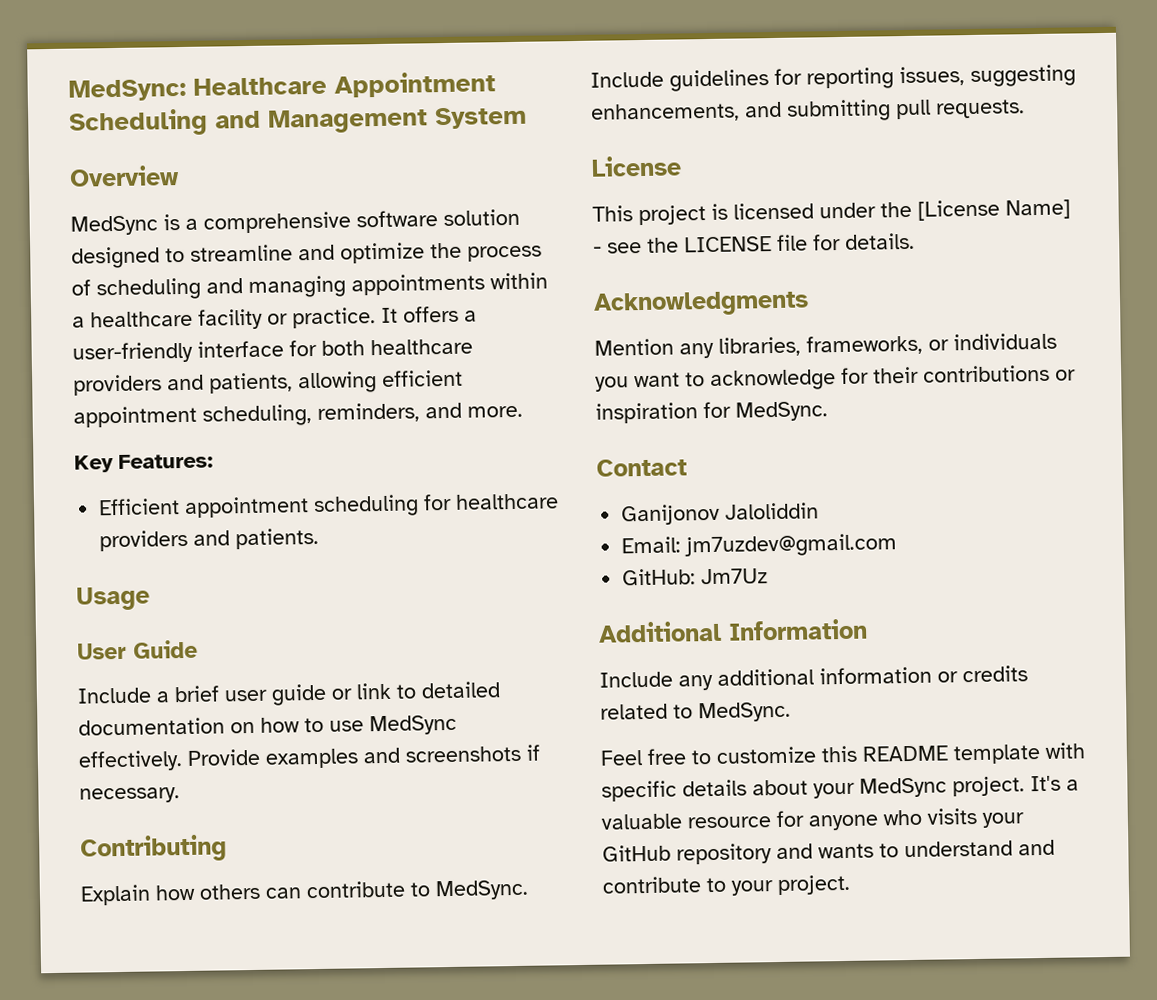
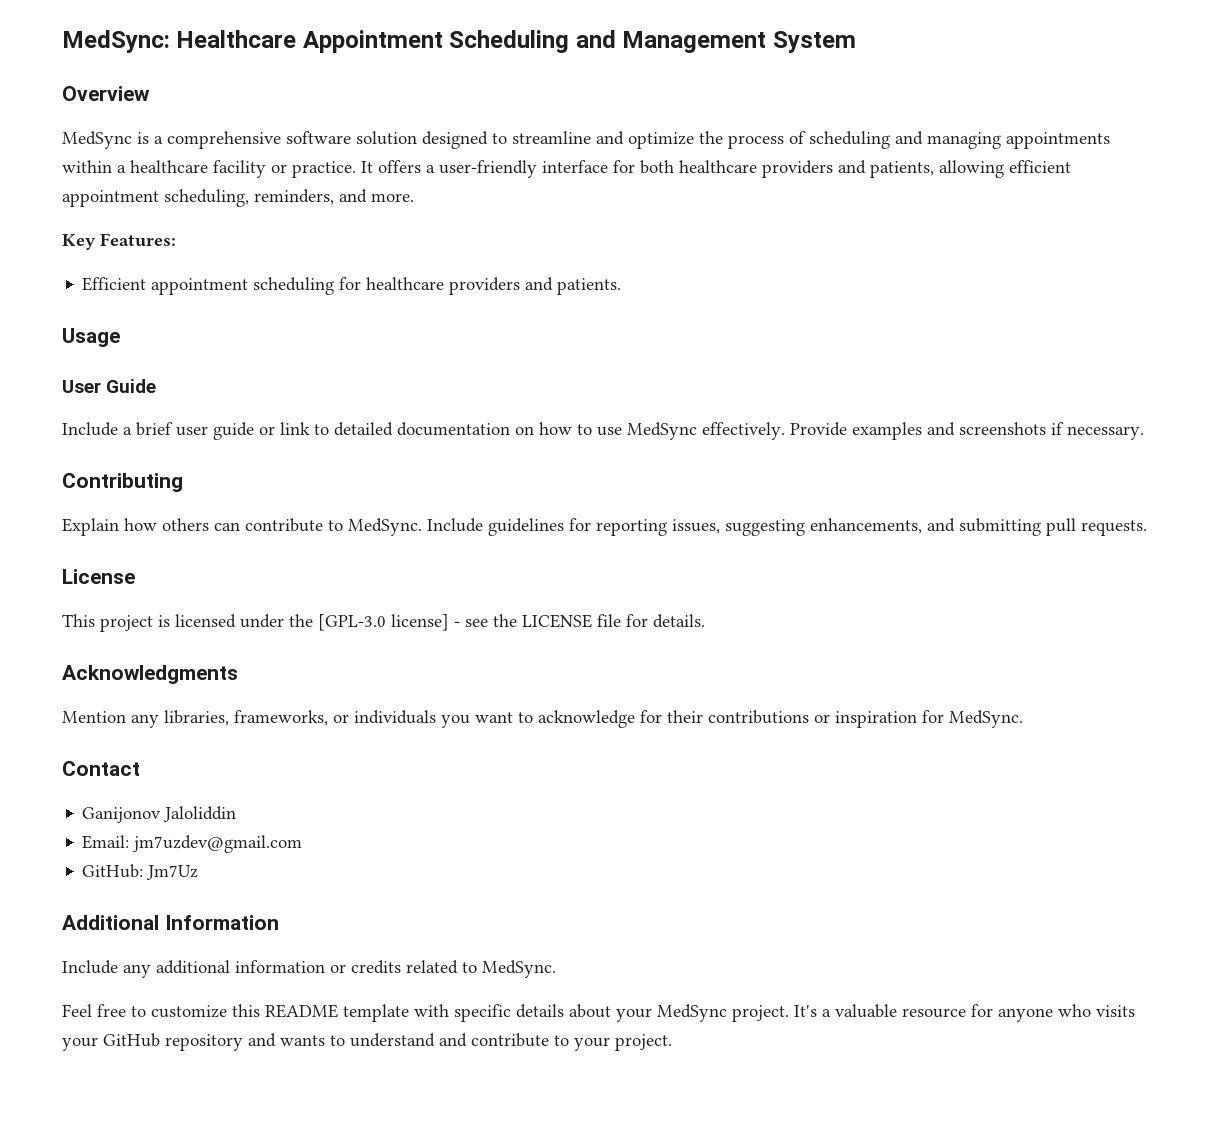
- This project is licensed under the [License Name] - see the LICENSE file for details.
+ This project is licensed under the [GPL-3.0 license] - see the LICENSE file for details.

